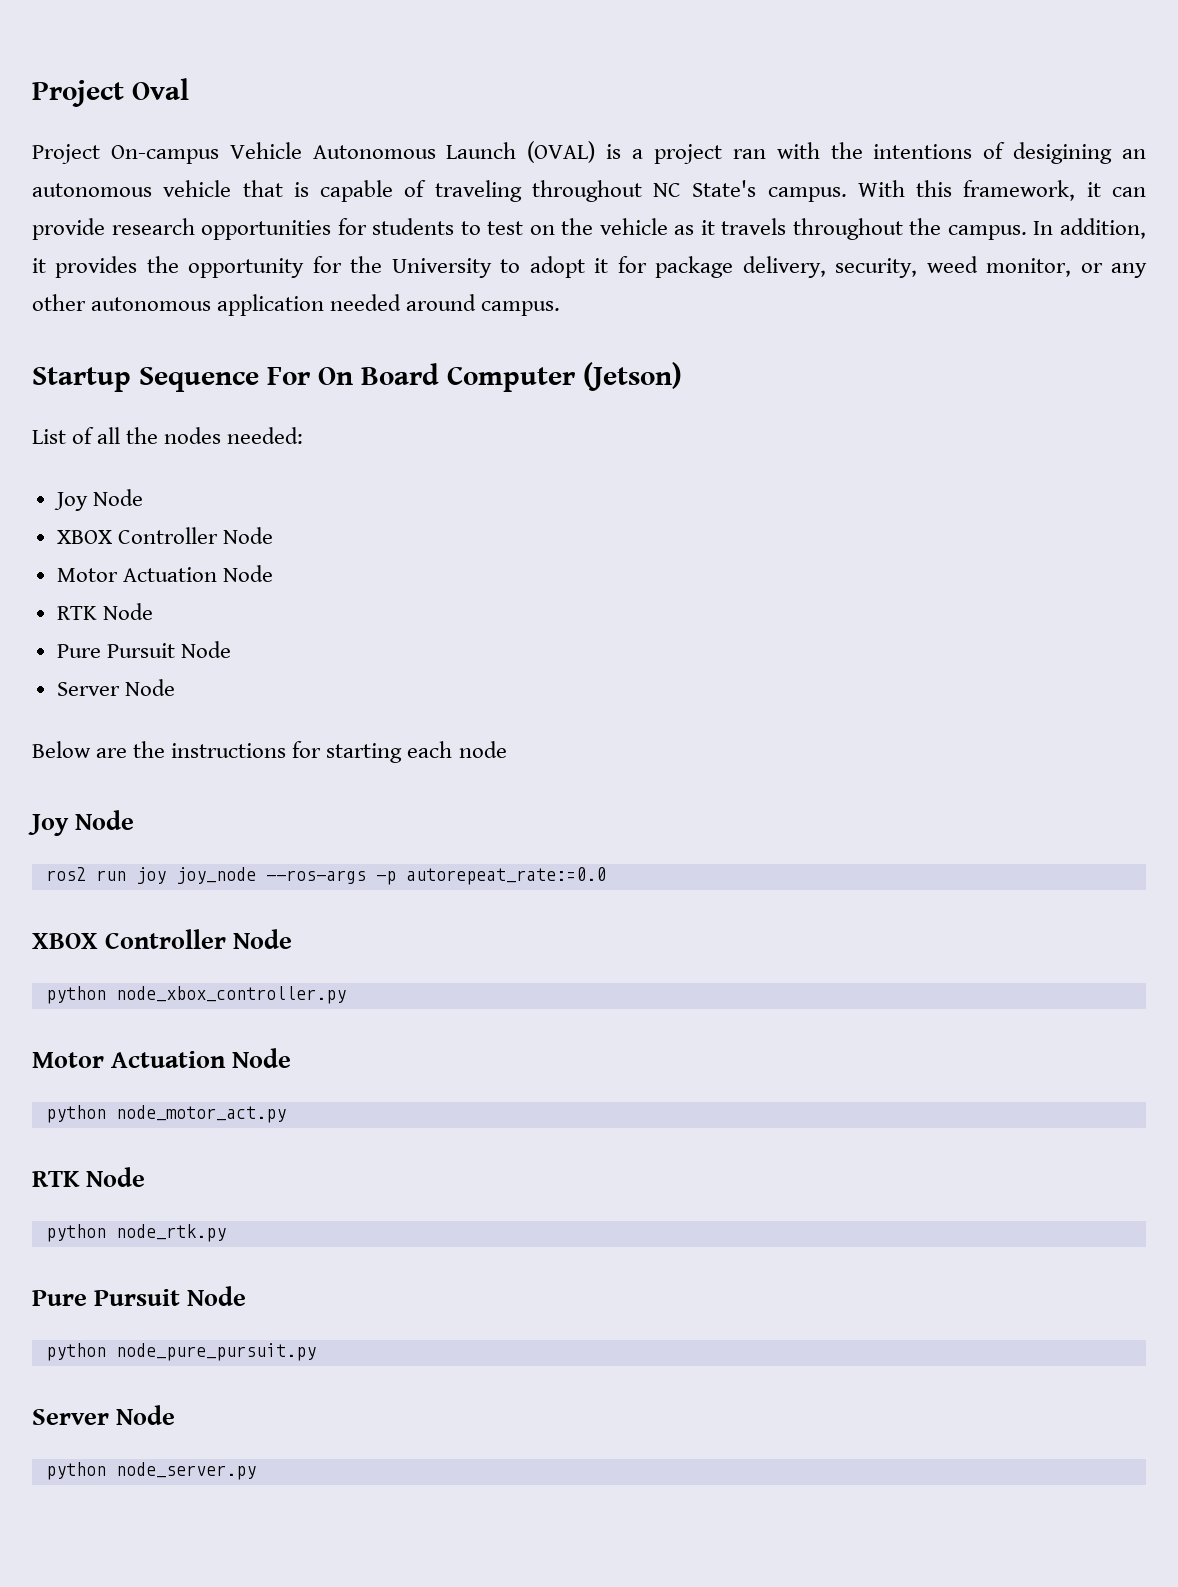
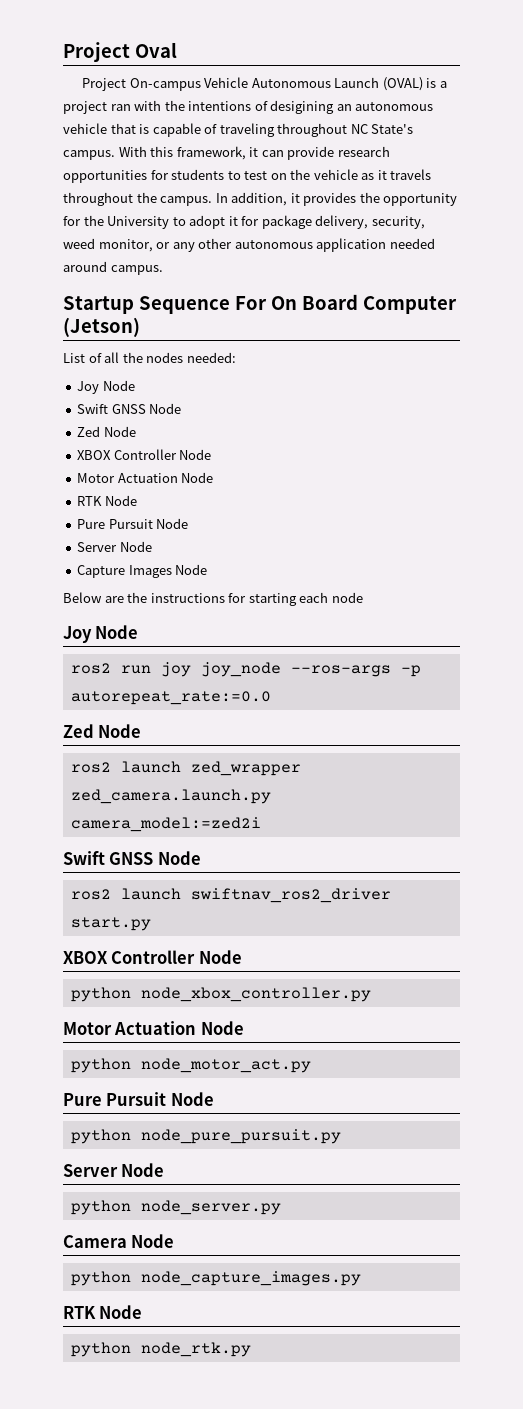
  List of all the nodes needed:
  Joy Node
+ Swift GNSS Node
+ Zed Node
+ Capture Images Node
  ros2 run joy joy_node --ros-args -p autorepeat_rate:=0.0
+ Zed Node
+ ros2 launch zed_wrapper zed_camera.launch.py camera_model:=zed2i
+ Swift GNSS Node
+ ros2 launch swiftnav_ros2_driver start.py
  python node_motor_act.py
- RTK Node
- python node_rtk.py
+ Camera Node
+ python node_capture_images.py
+ RTK Node
+ python node_rtk.py

